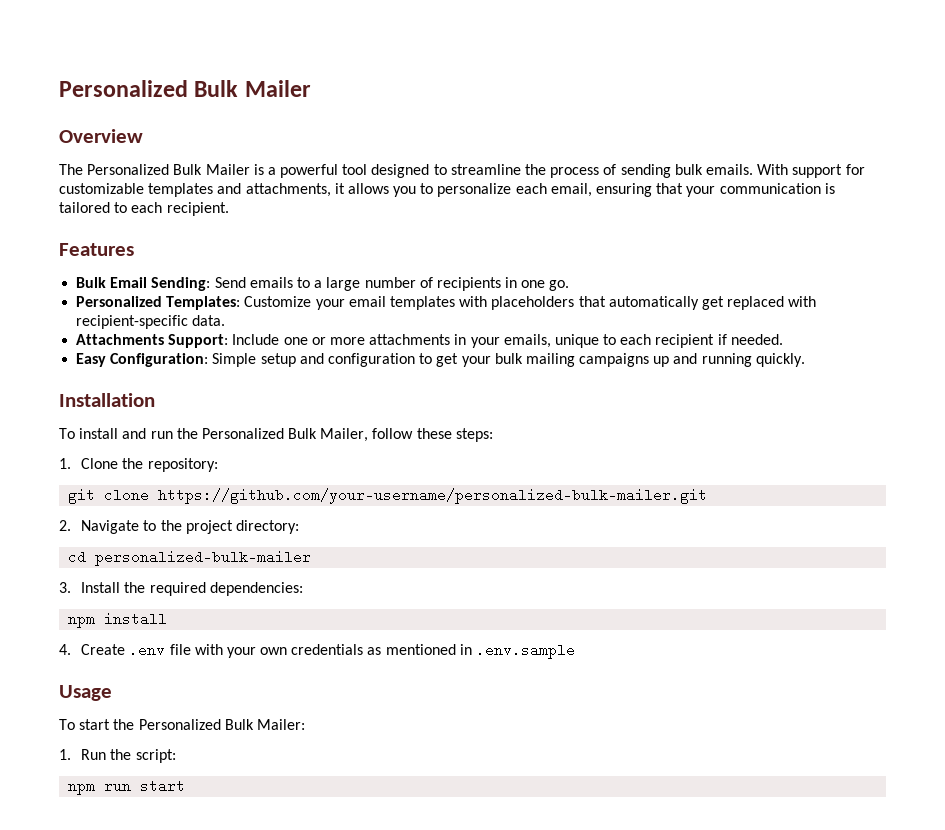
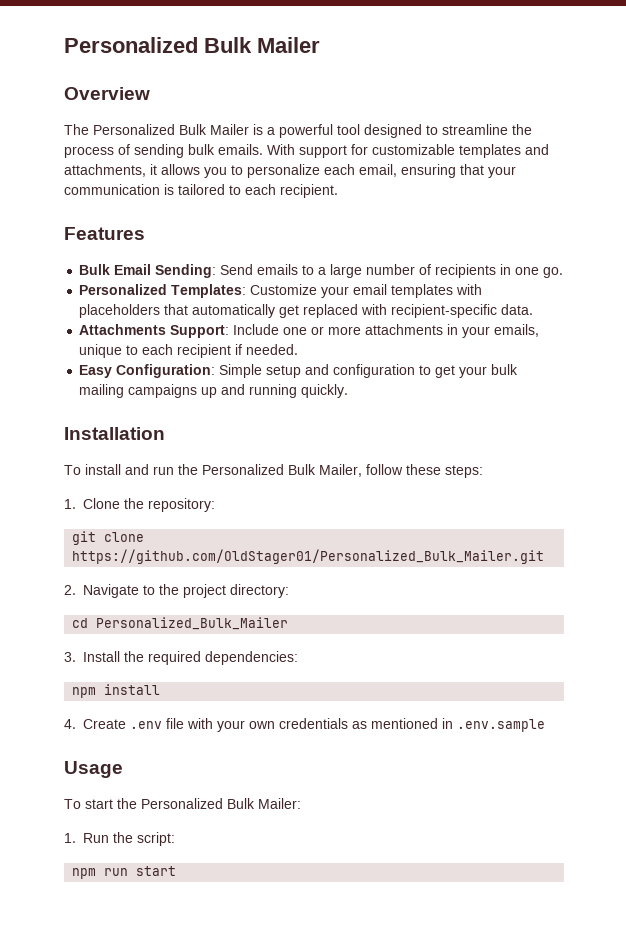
- git clone https://github.com/your-username/personalized-bulk-mailer.git
+ git clone https://github.com/OldStager01/Personalized_Bulk_Mailer.git
- cd personalized-bulk-mailer
+ cd Personalized_Bulk_Mailer

